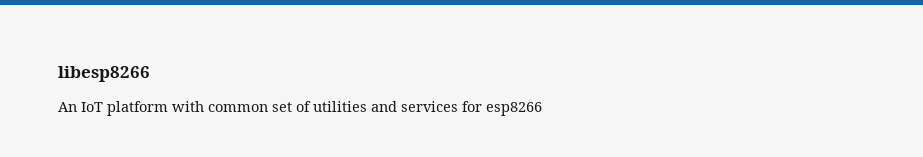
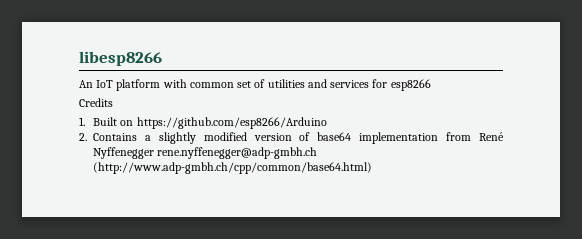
+ Credits
+ 1. Built on https://github.com/esp8266/Arduino
+ 2. Contains a slightly modified version of base64 implementation from René Nyffenegger rene.nyffenegger@adp-gmbh.ch (http://www.adp-gmbh.ch/cpp/common/base64.html)

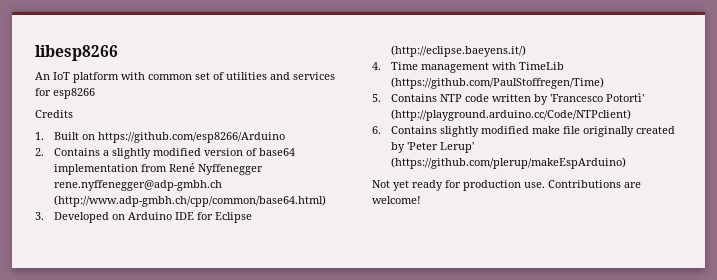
+ 3. Developed on Arduino IDE for Eclipse (http://eclipse.baeyens.it/)
+ 4. Time management with TimeLib (https://github.com/PaulStoffregen/Time)
+ 5. Contains NTP code written by 'Francesco Potortì' (http://playground.arduino.cc/Code/NTPclient)
+ 6. Contains slightly modified make file originally created by 'Peter Lerup' (https://github.com/plerup/makeEspArduino)
+ Not yet ready for production use. Contributions are welcome!

